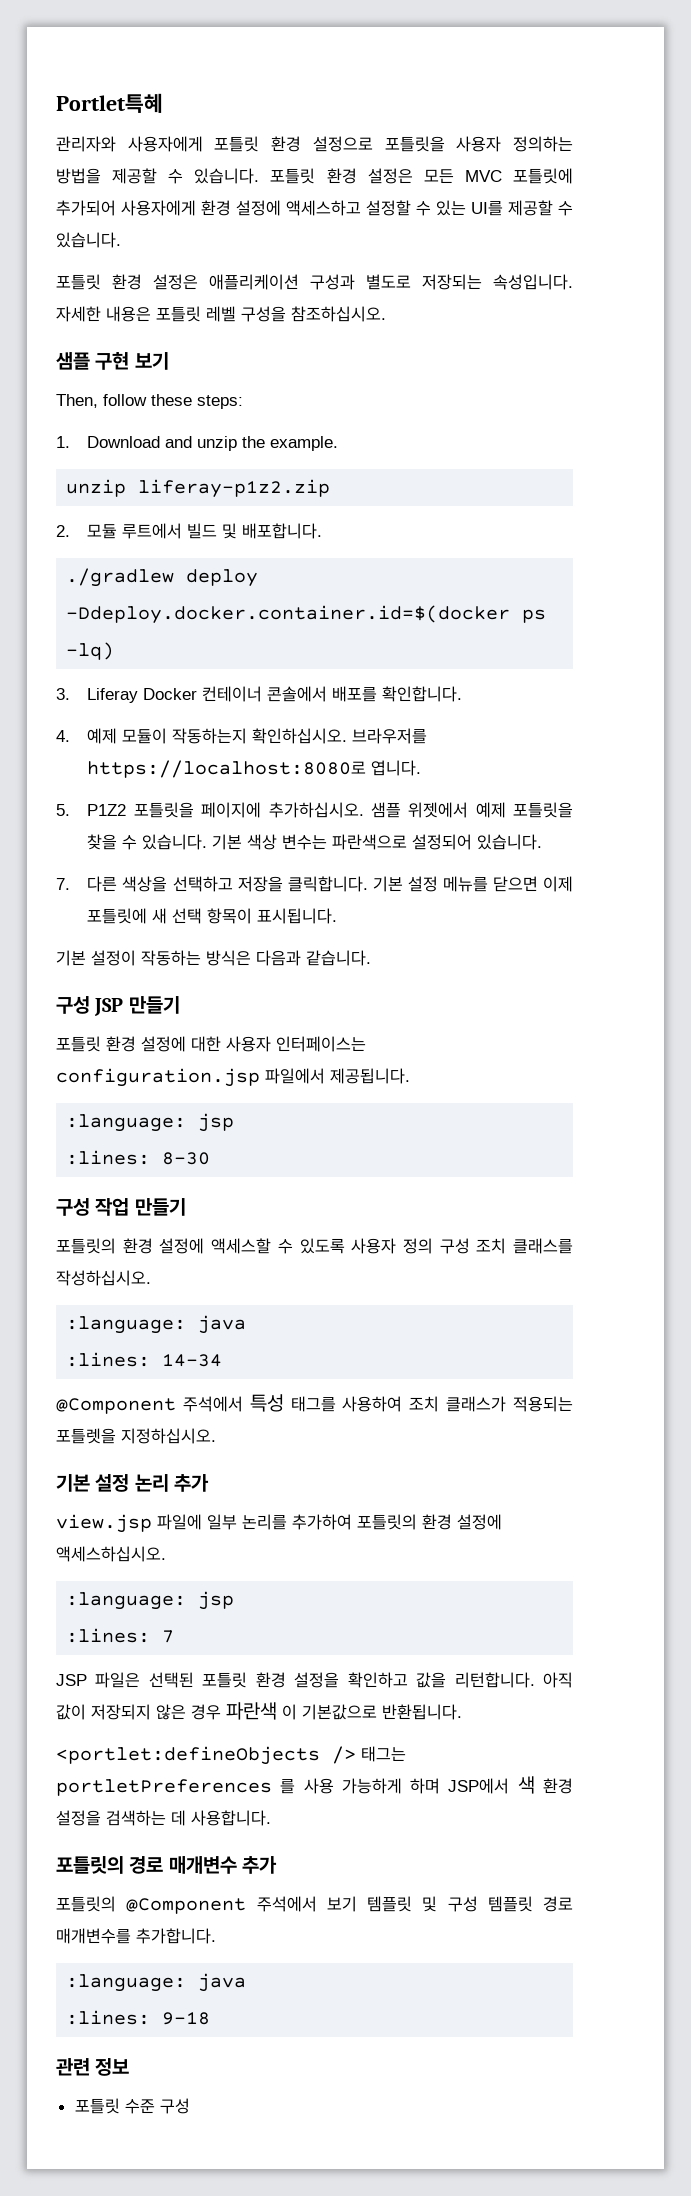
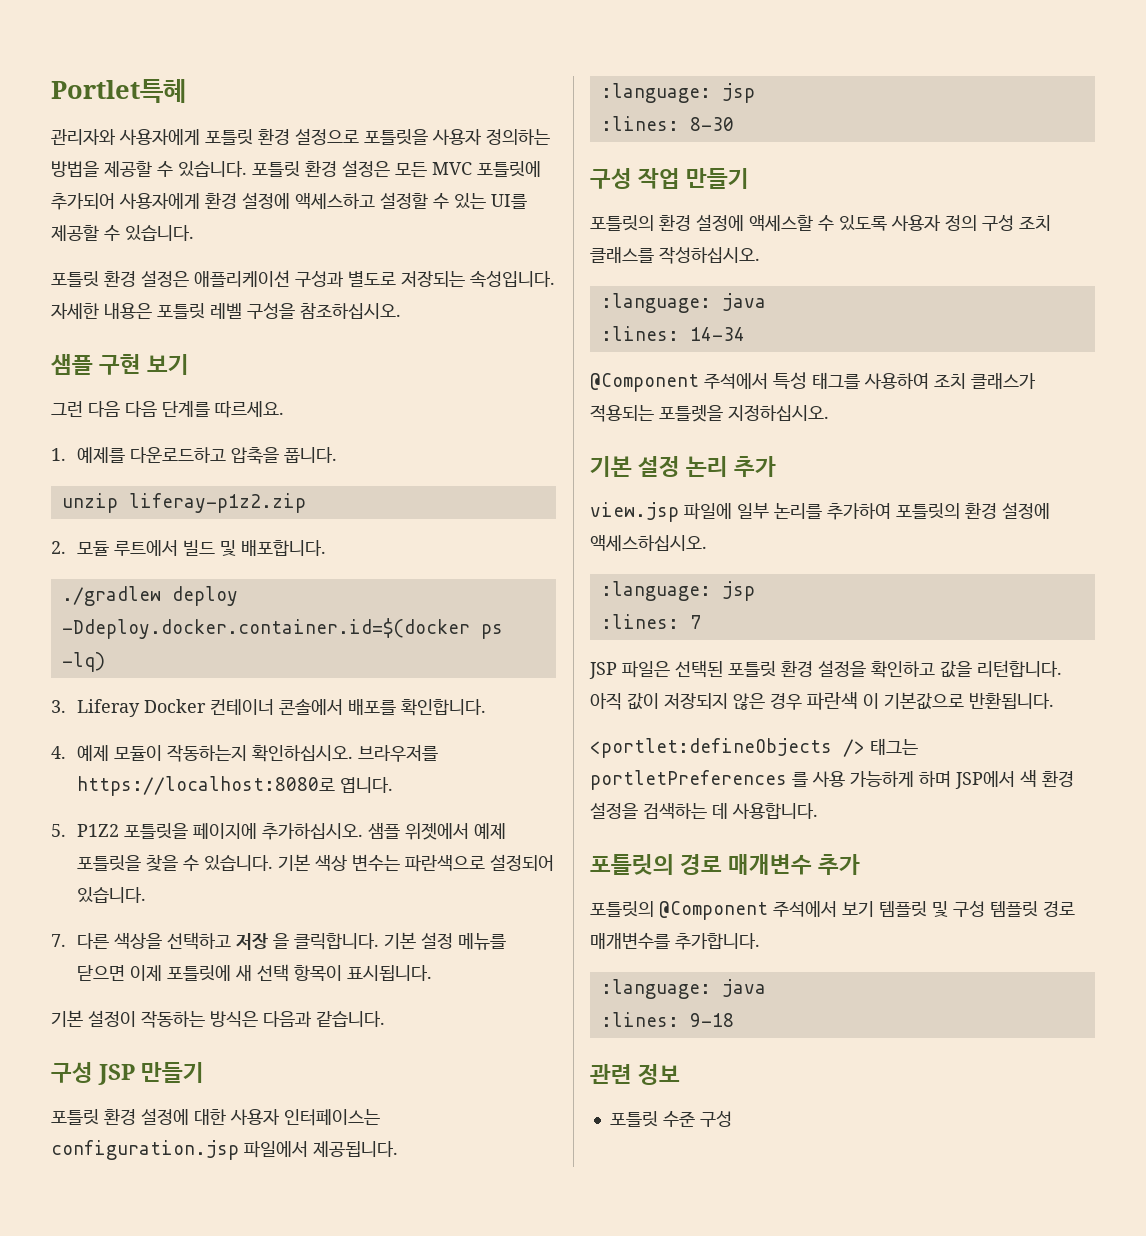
- Then, follow these steps:
- 1. Download and unzip the example.
+ 그런 다음 다음 단계를 따르세요.
+ 1. 예제를 다운로드하고 압축을 풉니다.
- 7. 다른 색상을 선택하고 저장을 클릭합니다.
+ 7. 다른 색상을 선택하고 저장 을 클릭합니다.

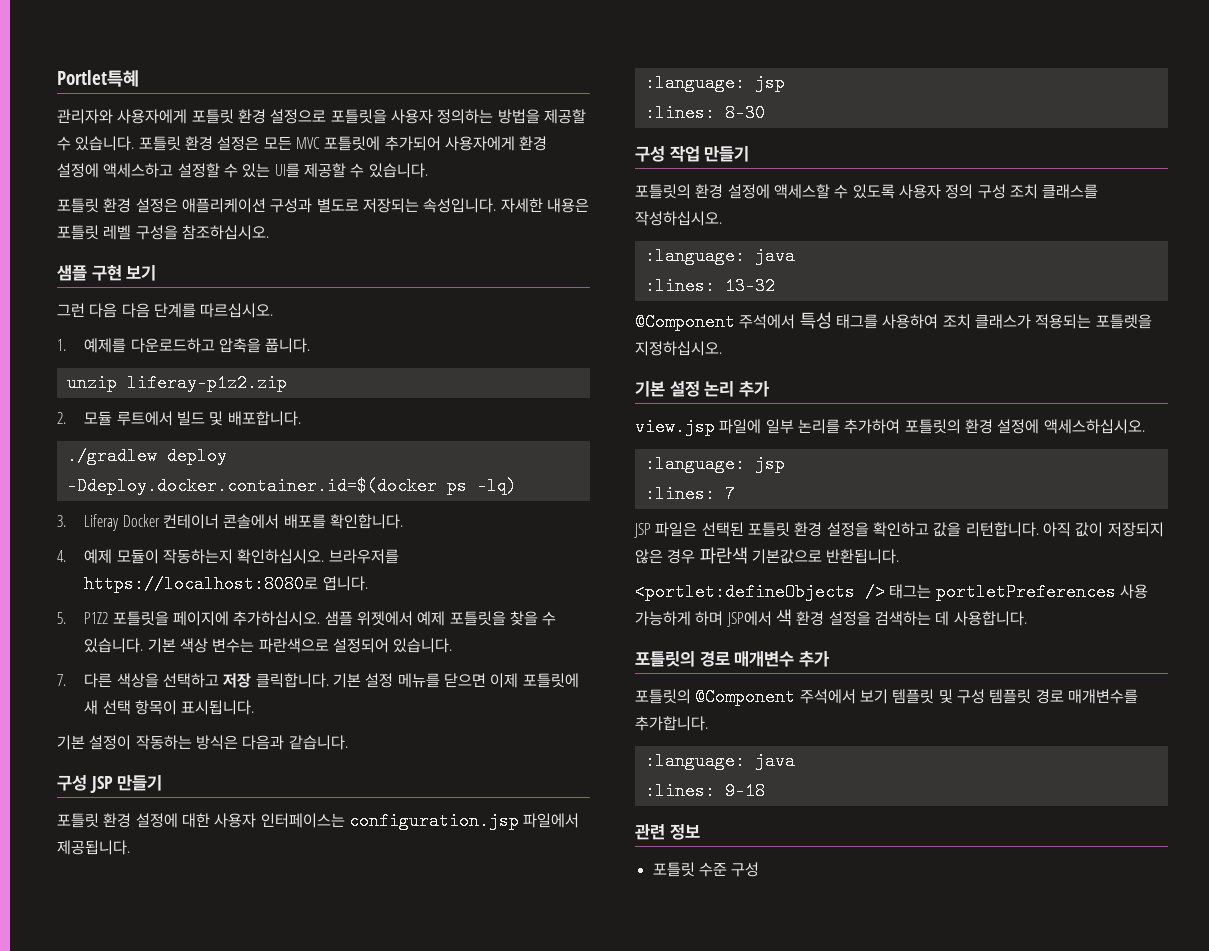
- 그런 다음 다음 단계를 따르세요.
+ 그런 다음 다음 단계를 따르십시오.
- 7. 다른 색상을 선택하고 저장 을 클릭합니다.
+ 7. 다른 색상을 선택하고 저장 클릭합니다.
- :lines: 14-34
+ :lines: 13-32
- 아직 값이 저장되지 않은 경우 파란색 이 기본값으로 반환됩니다.
+ 아직 값이 저장되지 않은 경우 파란색 기본값으로 반환됩니다.
- <portlet:defineObjects /> 태그는 portletPreferences 를 사용 가능하게 하며 JSP에서 색 환경 설정을 검색하는 데 사용합니다.
+ <portlet:defineObjects /> 태그는 portletPreferences 사용 가능하게 하며 JSP에서 색 환경 설정을 검색하는 데 사용합니다.

